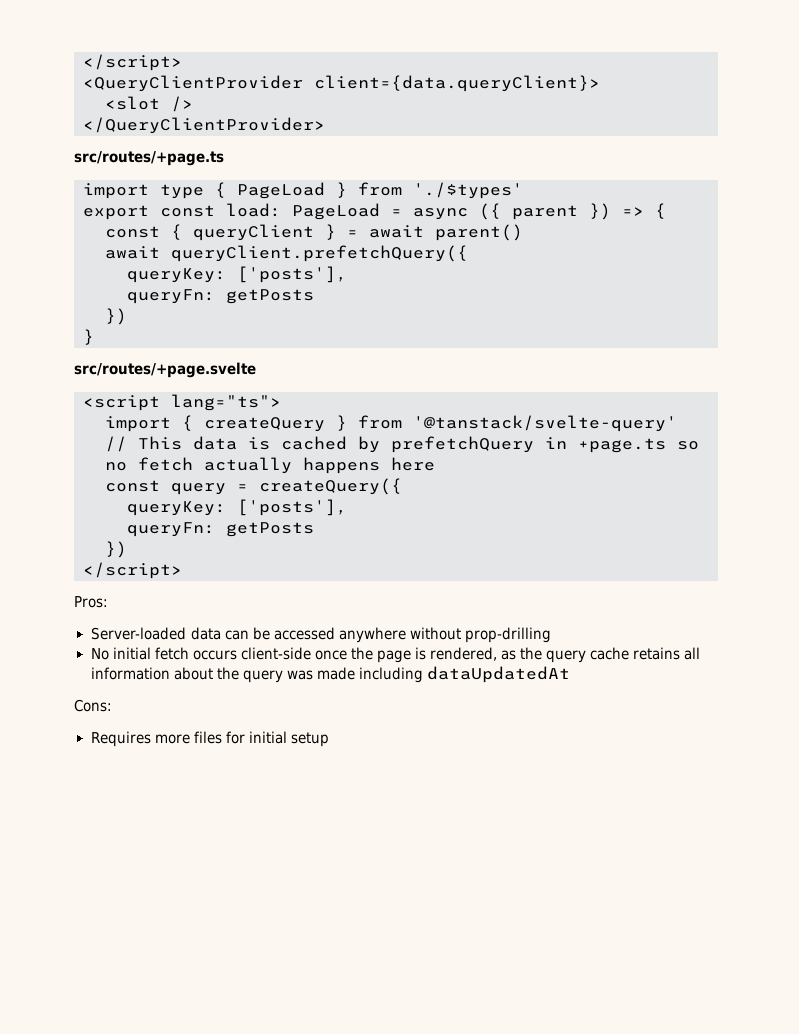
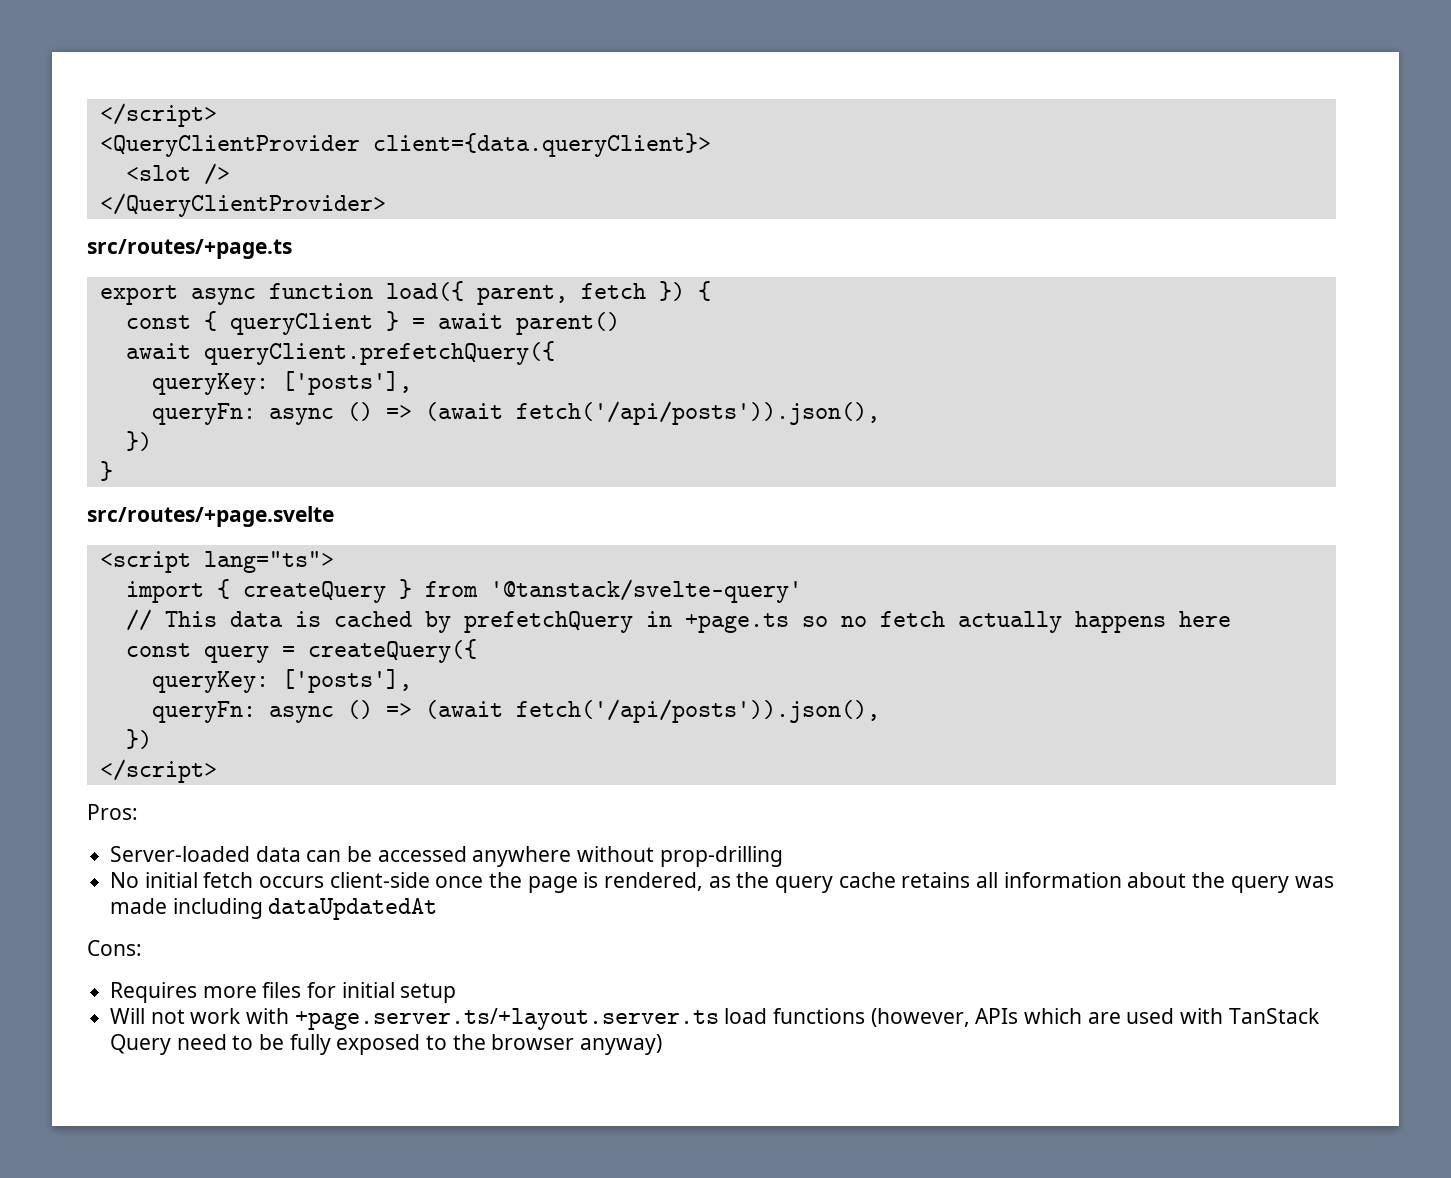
- import type { PageLoad } from './$types'
- export const load: PageLoad = async ({ parent }) => {
+ export async function load({ parent, fetch }) {
  await queryClient.prefetchQuery({
  queryKey: ['posts'],
- queryFn: getPosts
+ queryFn: async () => (await fetch('/api/posts')).json(),
  const query = createQuery({
  queryKey: ['posts'],
- queryFn: getPosts
+ queryFn: async () => (await fetch('/api/posts')).json(),
+ Will not work with +page.server.ts/+layout.server.ts load functions (however, APIs which are used with TanStack Query need to be fully exposed to the browser anyway)

